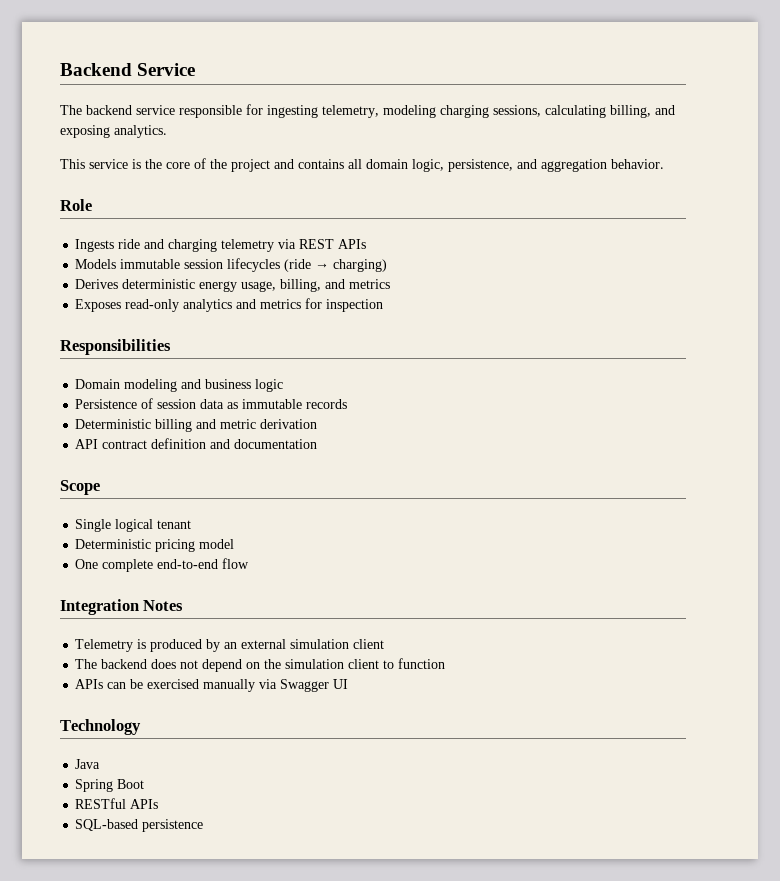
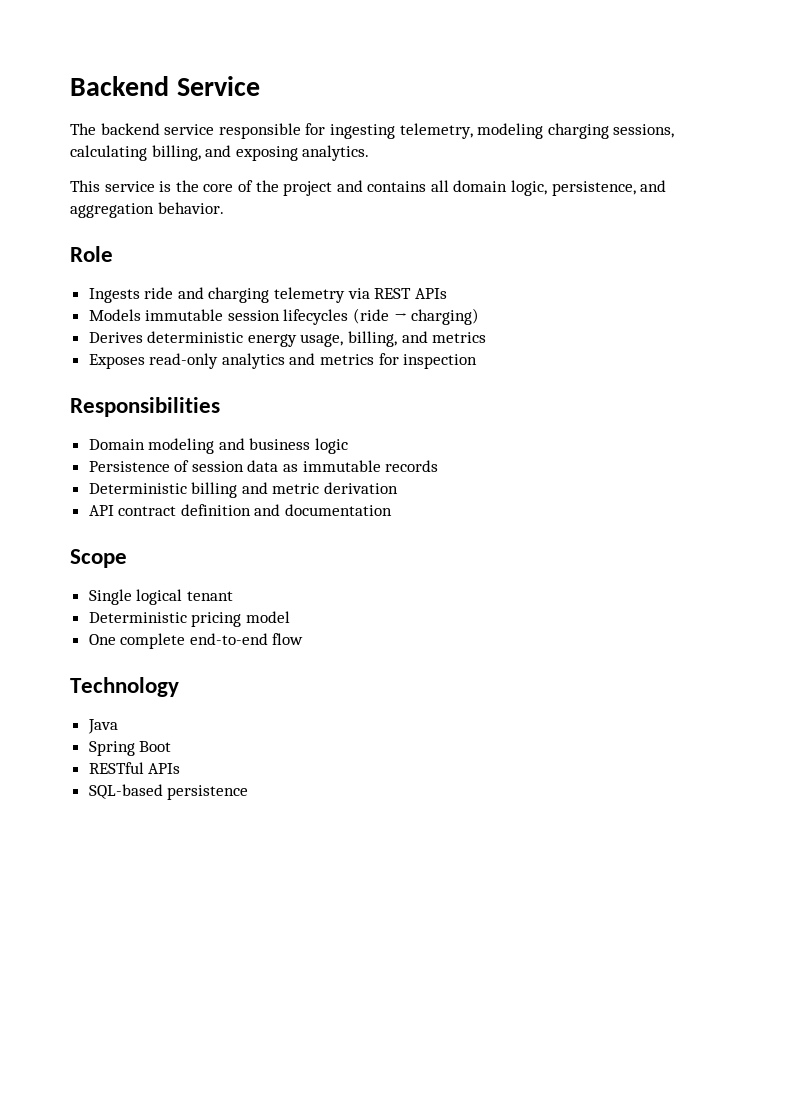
- Integration Notes
- Telemetry is produced by an external simulation client
- The backend does not depend on the simulation client to function
- APIs can be exercised manually via Swagger UI

